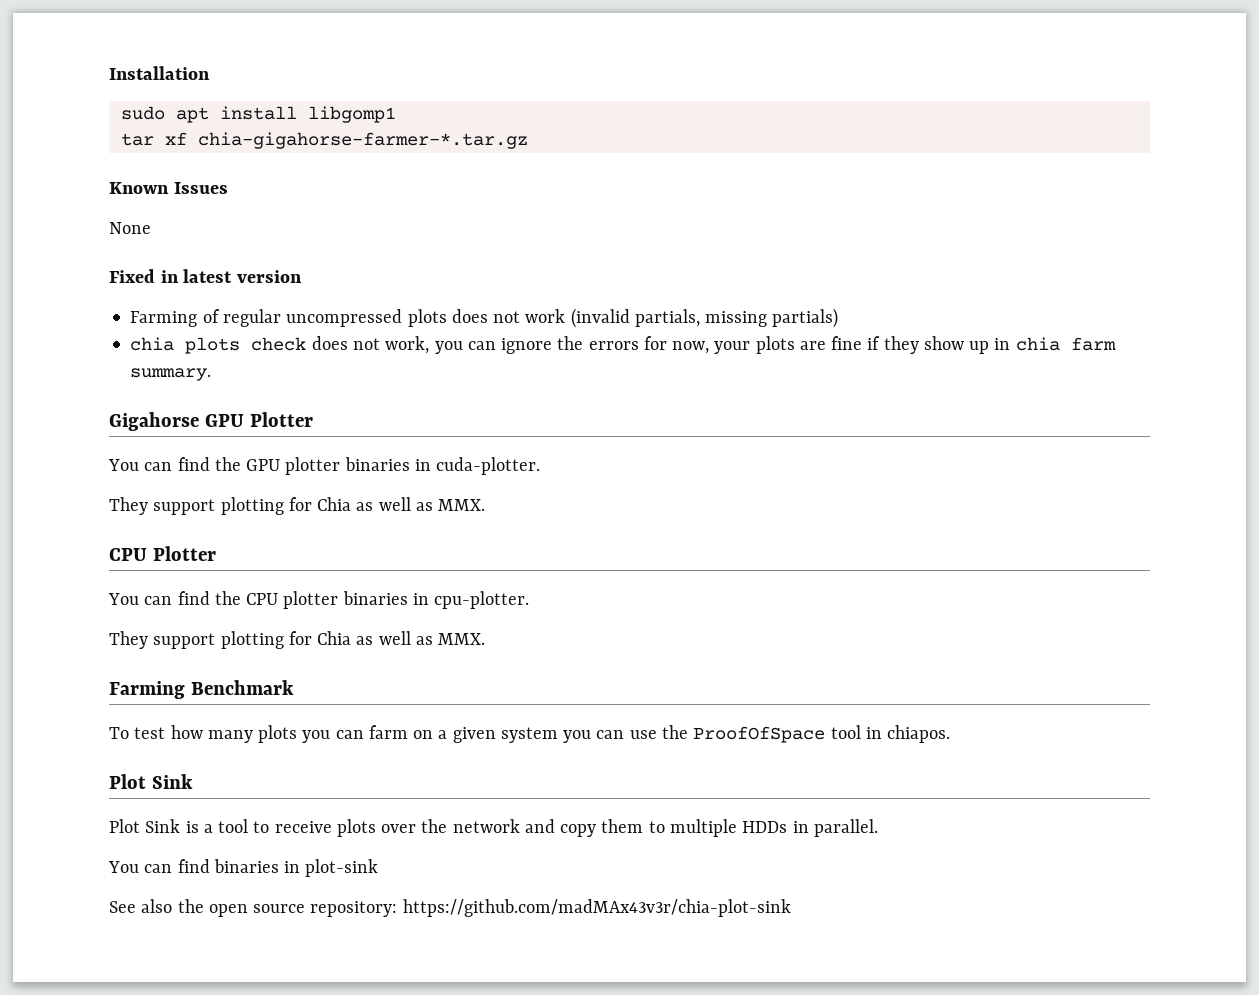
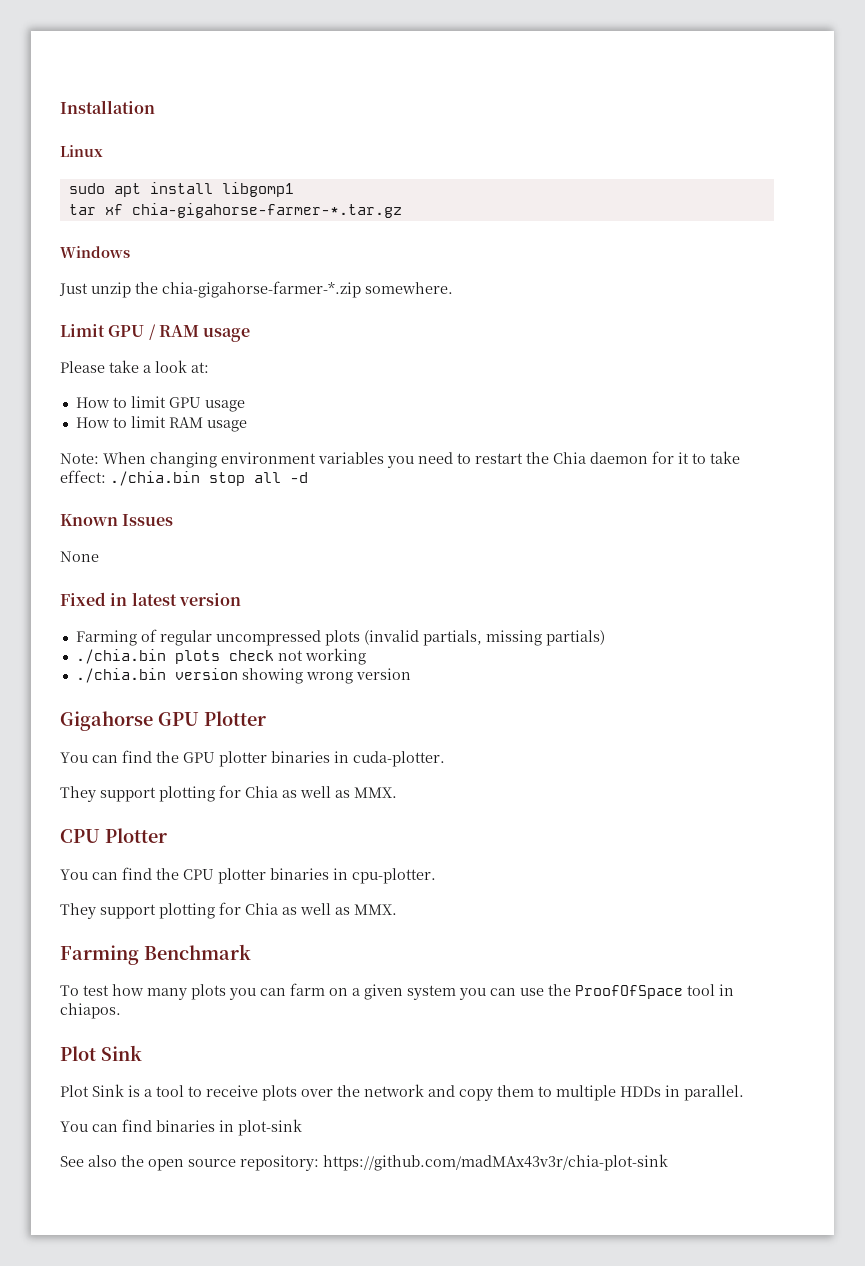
+ Linux
+ Windows
+ Just unzip the chia-gigahorse-farmer-*.zip somewhere.
+ Limit GPU / RAM usage
+ Please take a look at:
+ How to limit GPU usage
+ How to limit RAM usage
+ Note: When changing environment variables you need to restart the Chia daemon for it to take effect: ./chia.bin stop all -d
- Farming of regular uncompressed plots does not work (invalid partials, missing partials)
+ Farming of regular uncompressed plots (invalid partials, missing partials)
- chia plots check does not work, you can ignore the errors for now, your plots are fine if they show up in chia farm summary.
+ ./chia.bin plots check not working
+ ./chia.bin version showing wrong version

